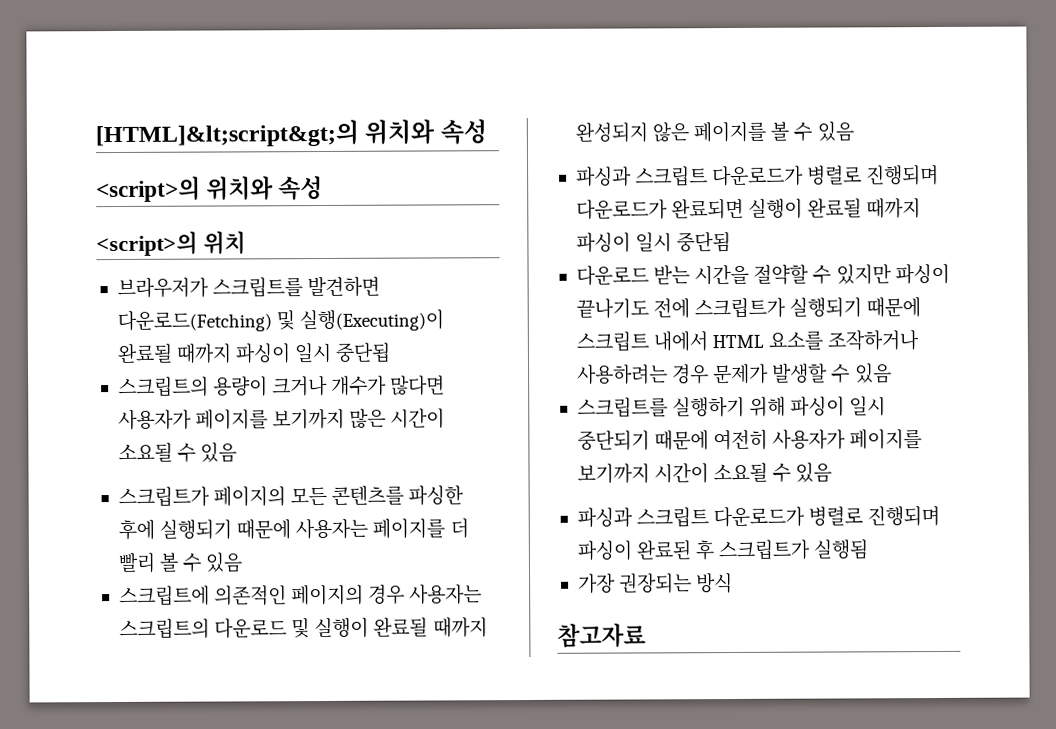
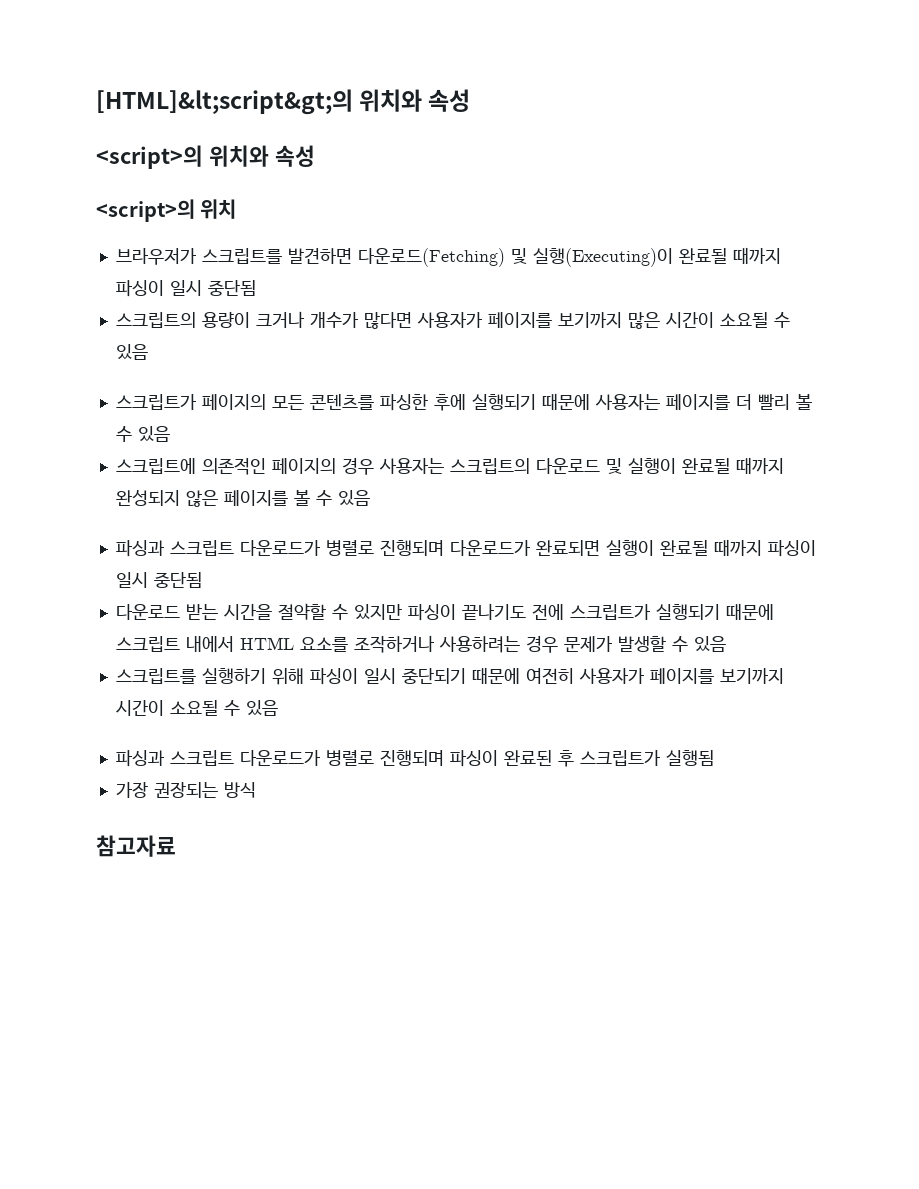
- 브라우저가 스크립트를 발견하면 다운로드(Fetching) 및 실행(Executing)이 완료될 때까지 파싱이 일시 중단됩
+ 브라우저가 스크립트를 발견하면 다운로드(Fetching) 및 실행(Executing)이 완료될 때까지 파싱이 일시 중단됨

